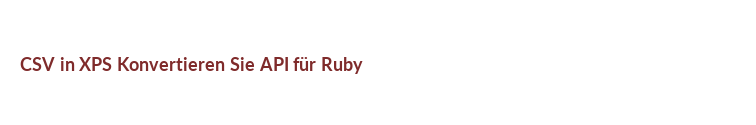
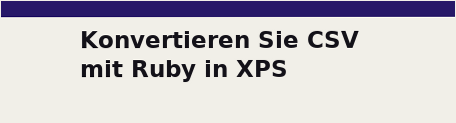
- CSV in XPS Konvertieren Sie API für Ruby
+ Konvertieren Sie CSV mit Ruby in XPS

